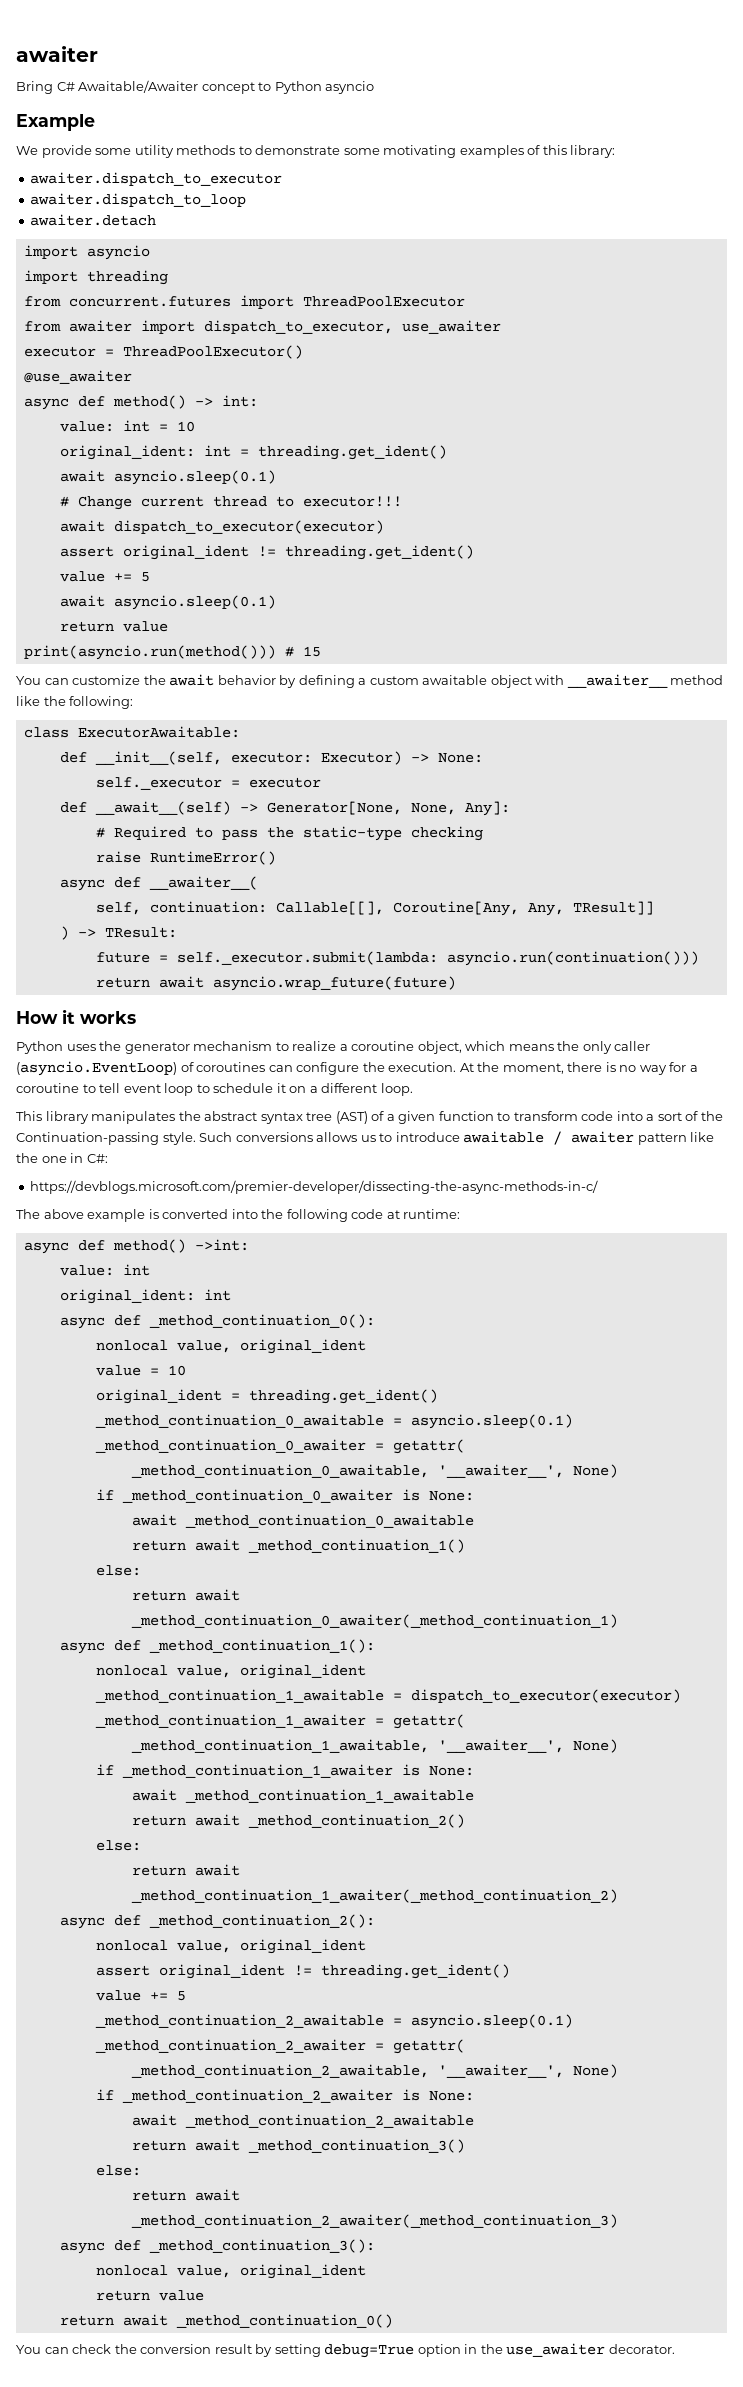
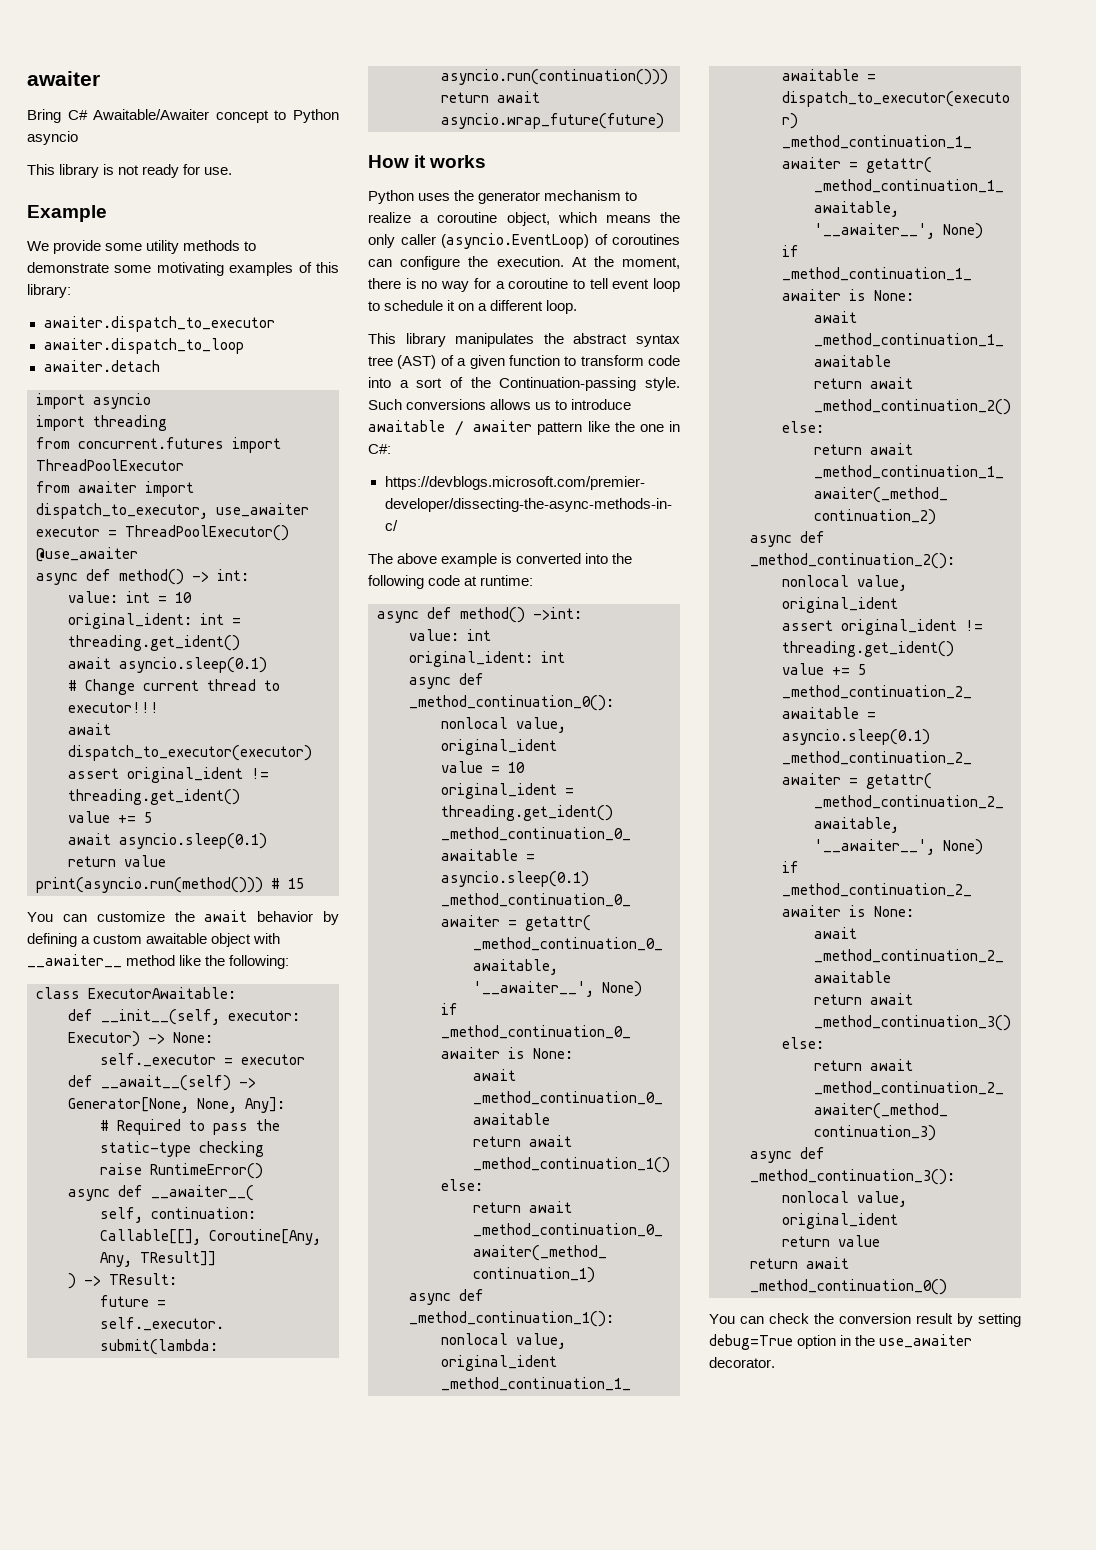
+ This library is not ready for use.

